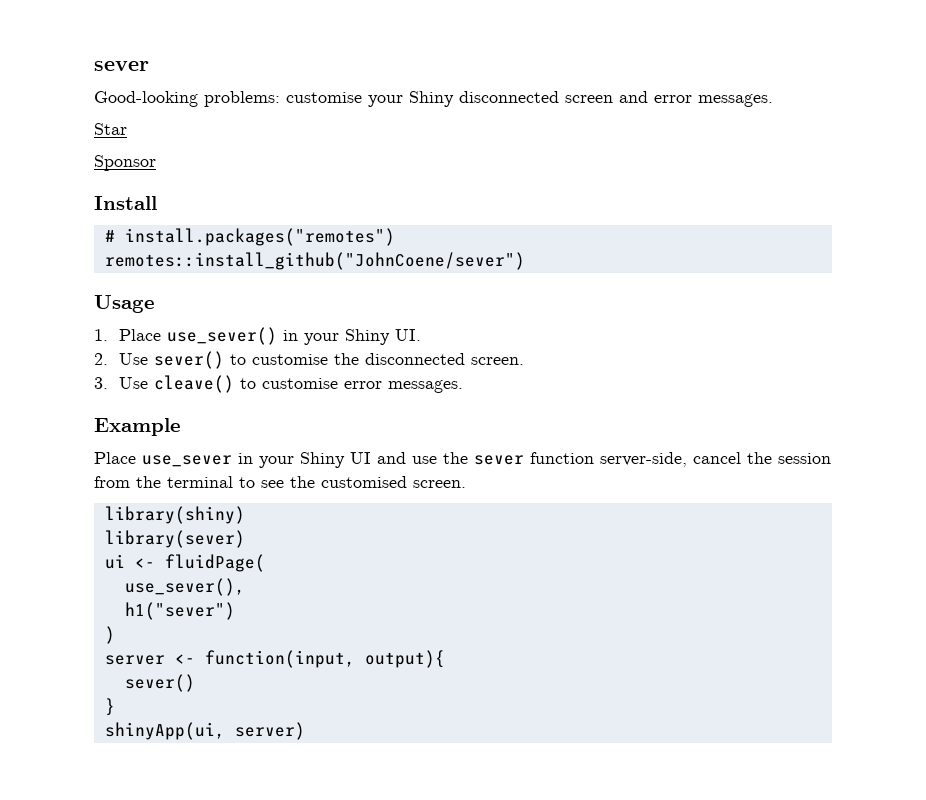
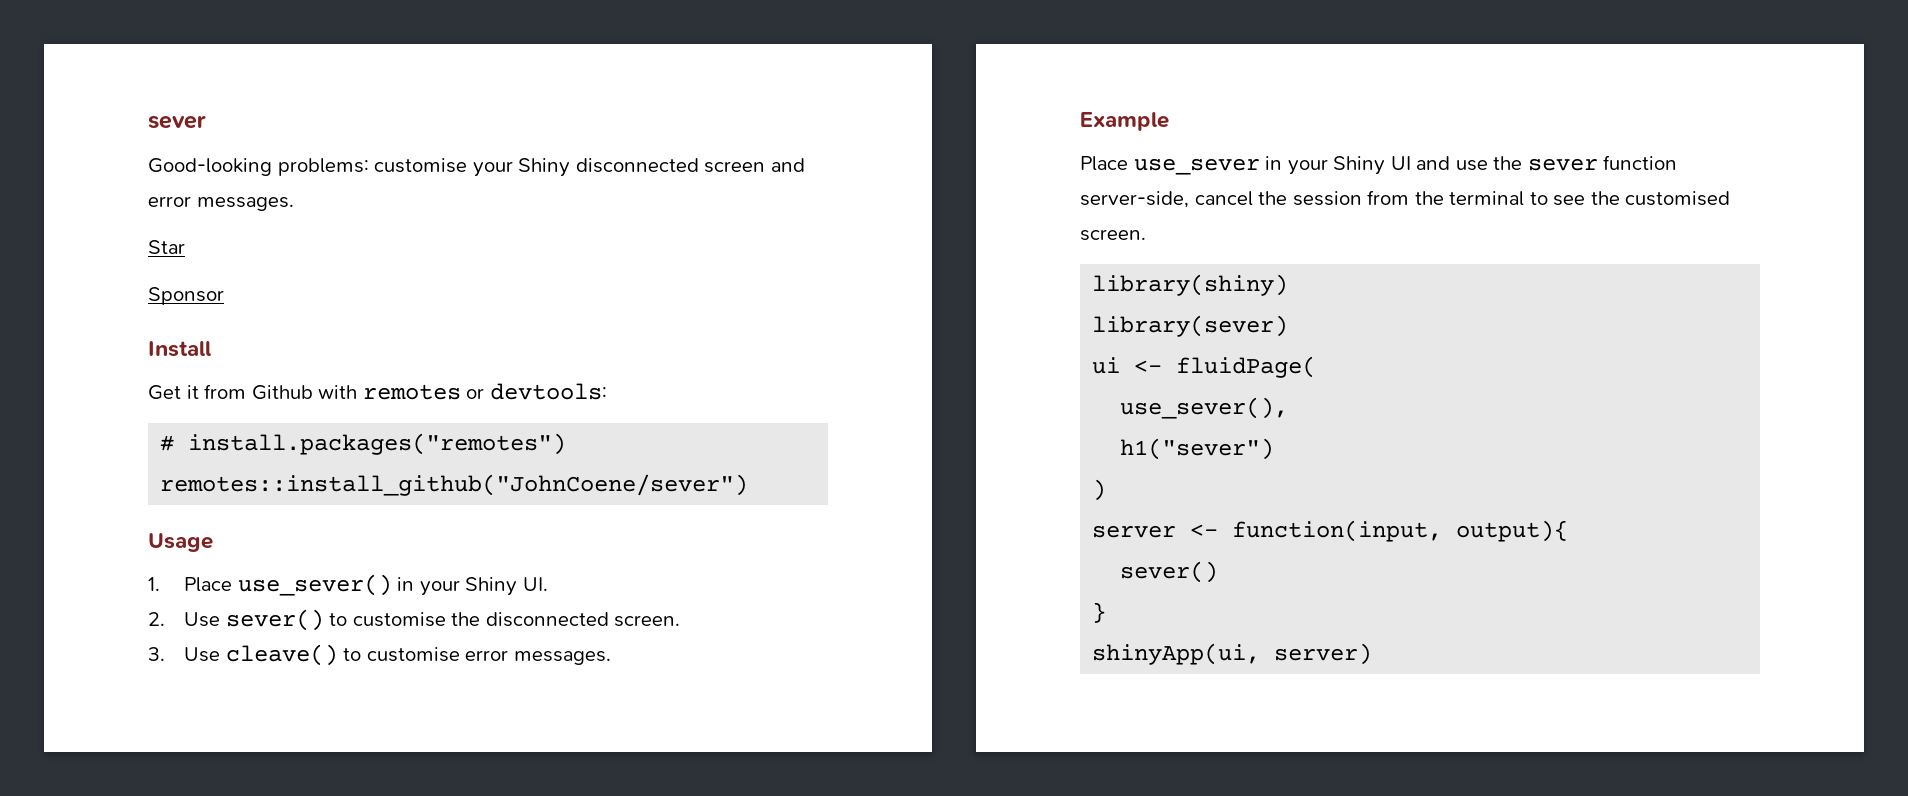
+ Get it from Github with remotes or devtools:

